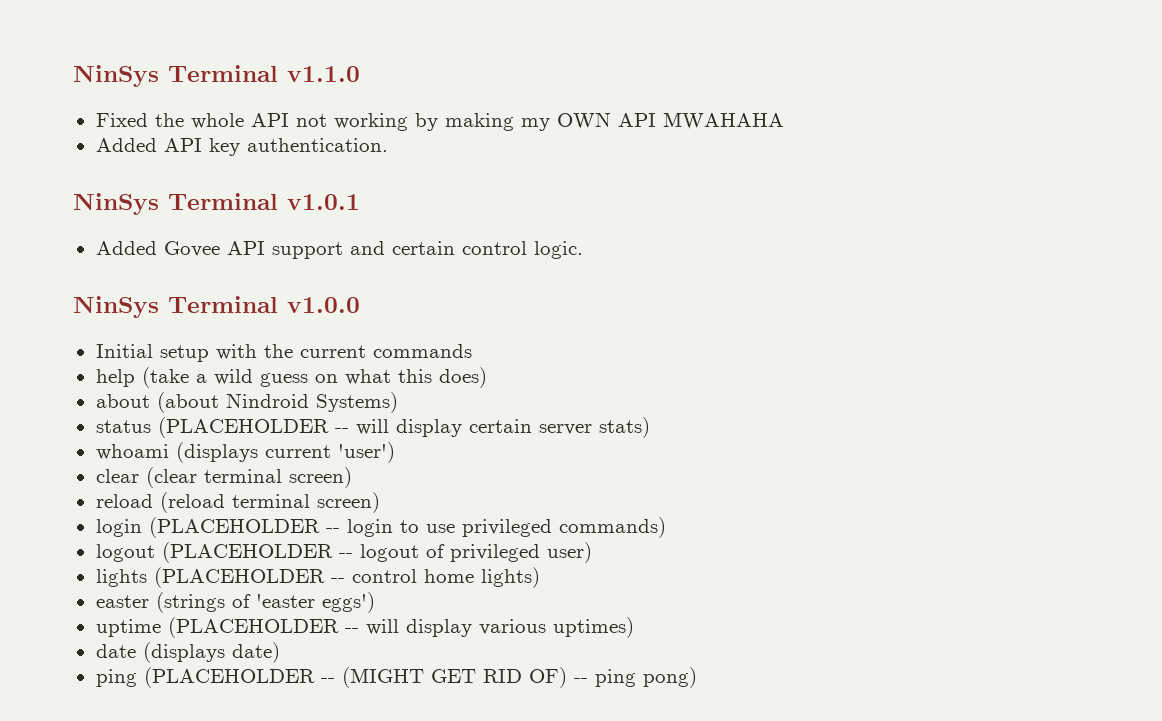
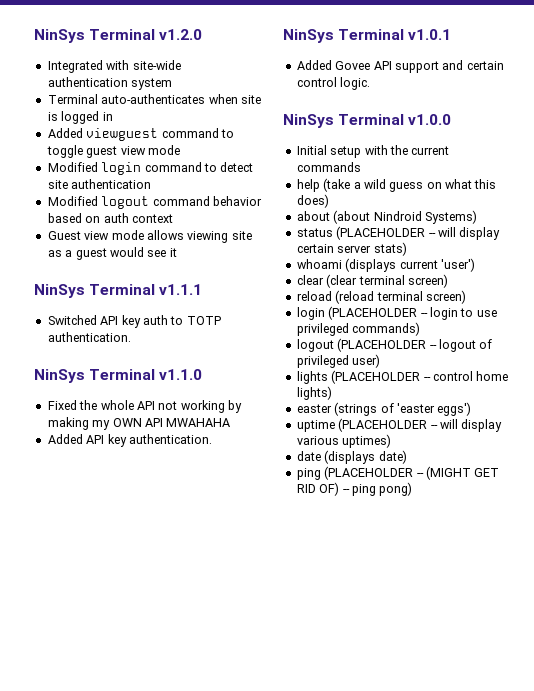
+ NinSys Terminal v1.2.0
+ Integrated with site-wide authentication system
+ Terminal auto-authenticates when site is logged in
+ Added viewguest command to toggle guest view mode
+ Modified login command to detect site authentication
+ Modified logout command behavior based on auth context
+ Guest view mode allows viewing site as a guest would see it
+ NinSys Terminal v1.1.1
+ Switched API key auth to TOTP authentication.

